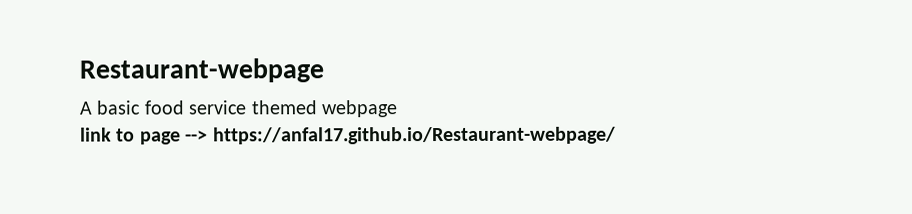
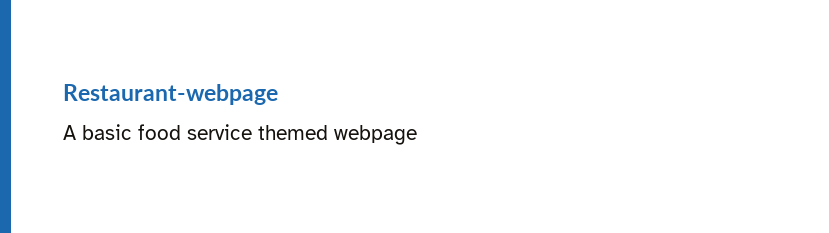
- link to page --> https://anfal17.github.io/Restaurant-webpage/

